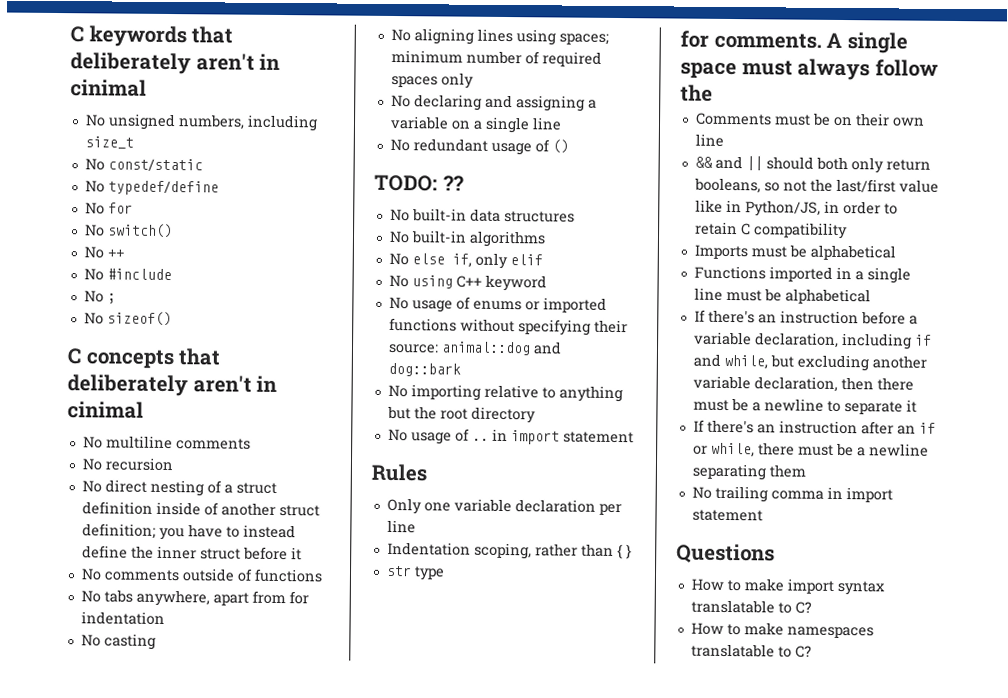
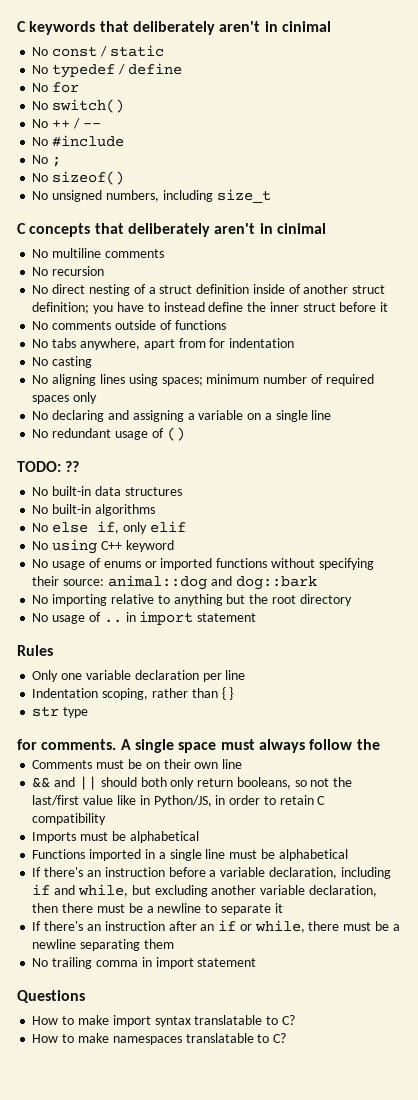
- No unsigned numbers, including size_t
- No const/static
- No typedef/define
+ No const / static
+ No typedef / define
- No ++
+ No ++ / --
+ No unsigned numbers, including size_t

